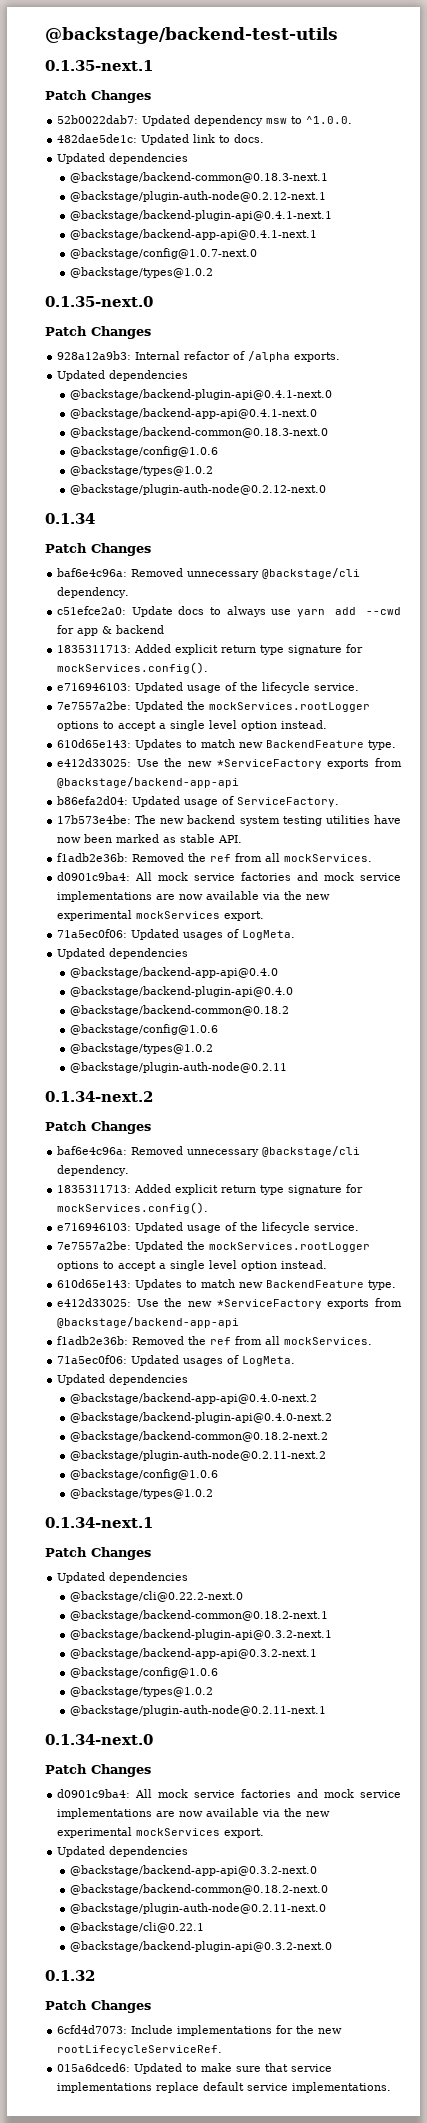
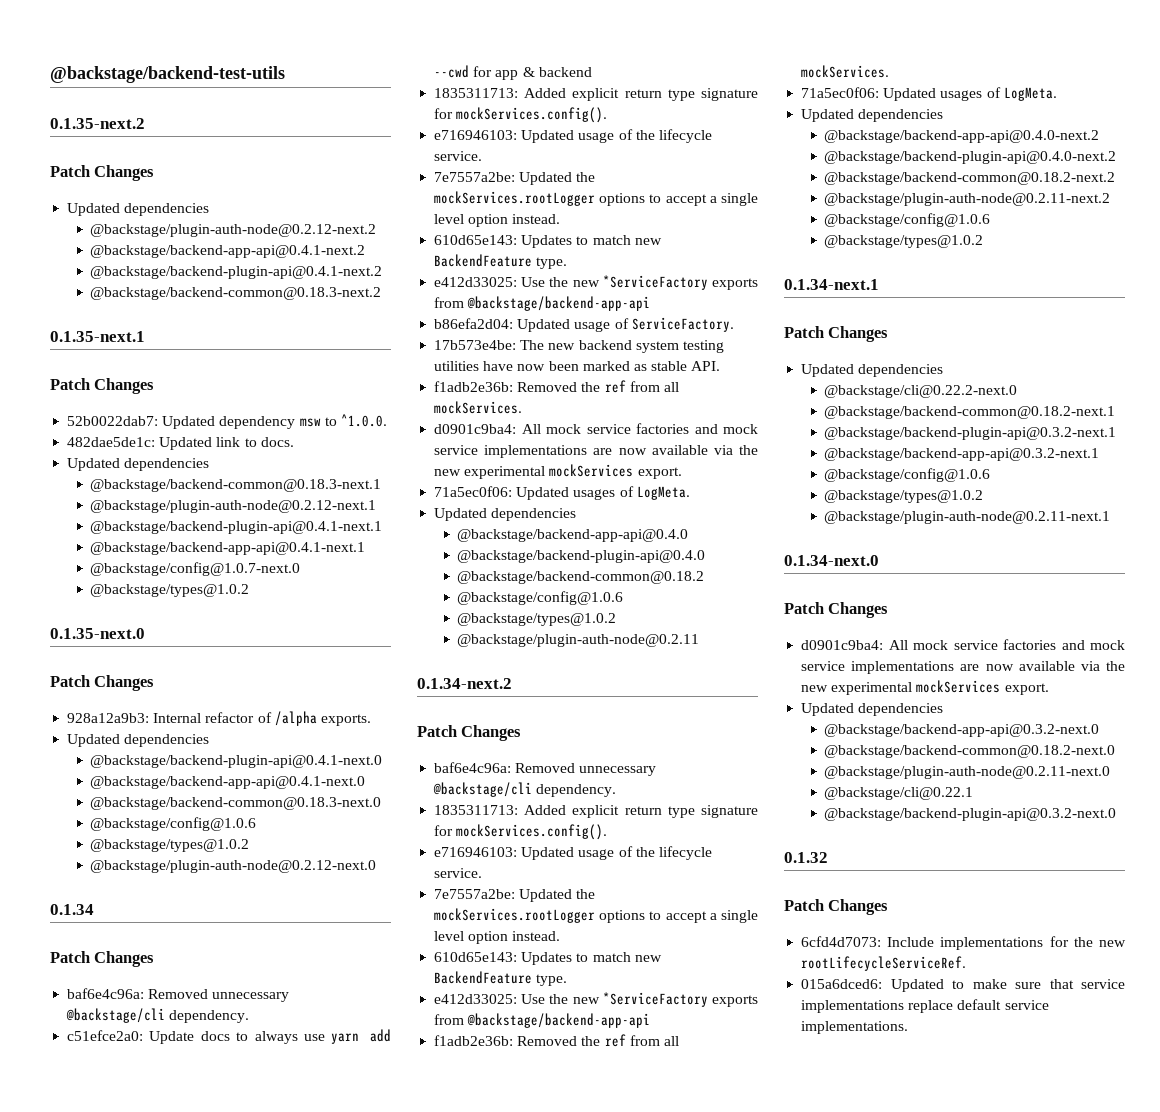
+ 0.1.35-next.2
+ Patch Changes
+ Updated dependencies
+ @backstage/plugin-auth-node@0.2.12-next.2
+ @backstage/backend-app-api@0.4.1-next.2
+ @backstage/backend-plugin-api@0.4.1-next.2
+ @backstage/backend-common@0.18.3-next.2

